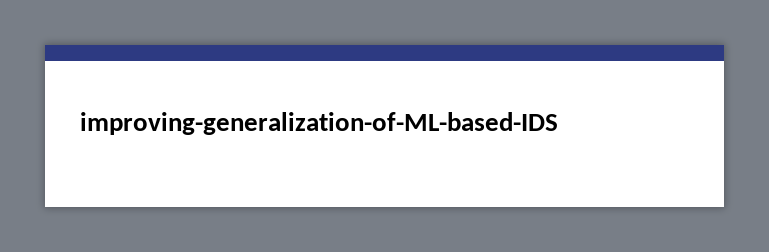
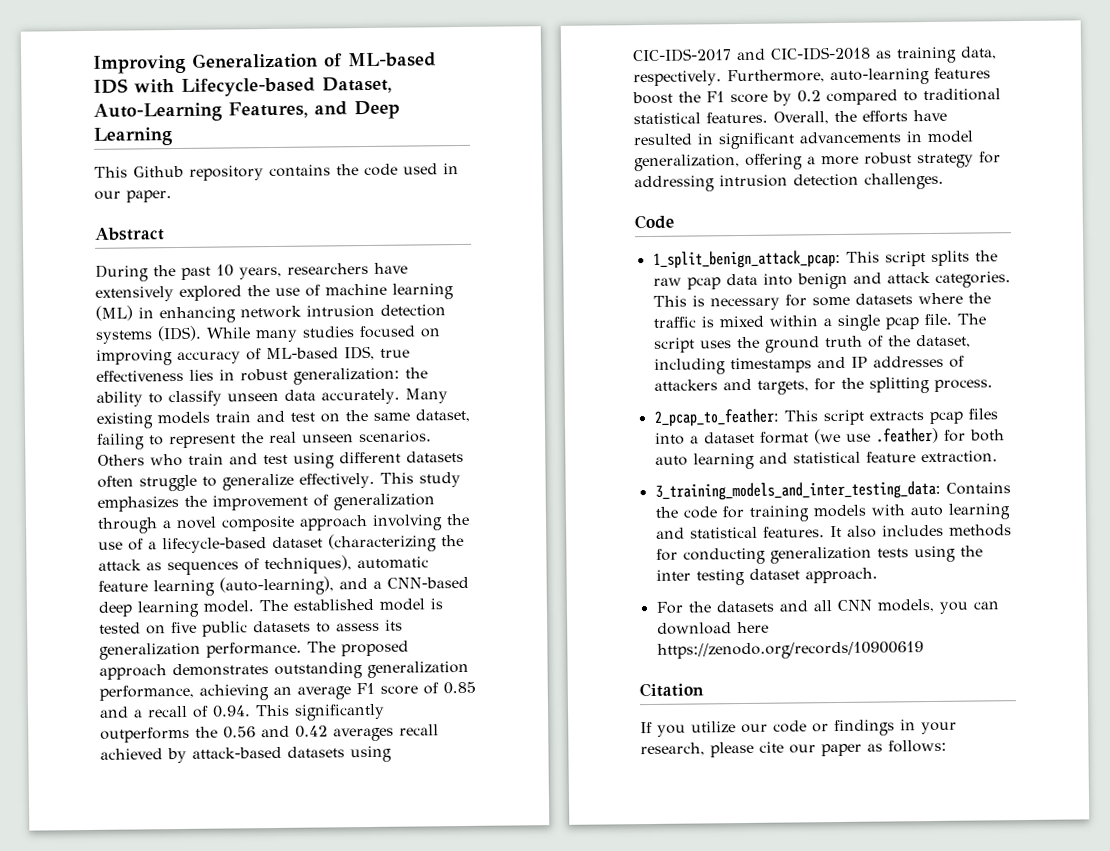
- improving-generalization-of-ML-based-IDS
+ Improving Generalization of ML-based IDS with Lifecycle-based Dataset, Auto-Learning Features, and Deep Learning
+ This Github repository contains the code used in our paper.
+ Abstract
+ During the past 10 years, researchers have extensively explored the use of machine learning (ML) in enhancing network intrusion detection systems (IDS). While many studies focused on improving accuracy of ML-based IDS, true effectiveness lies in robust generalization: the ability to classify unseen data accurately. Many existing models train and test on the same dataset, failing to represent the real unseen scenarios. Others who train and test using different datasets often struggle to generalize effectively. This study emphasizes the improvement of generalization through a novel composite approach involving the use of a lifecycle-based dataset (characterizing the attack as sequences of techniques), automatic feature learning (auto-learning), and a CNN-based deep learning model. The established model is tested on five public datasets to assess its generalization performance. The proposed approach demonstrates outstanding generalization performance, achieving an average F1 score of 0.85 and a recall of 0.94. This significantly outperforms the 0.56 and 0.42 averages recall achieved by attack-based datasets using CIC-IDS-2017 and CIC-IDS-2018 as training data, respectively. Furthermore, auto-learning features boost the F1 score by 0.2 compared to traditional statistical features. Overall, the efforts have resulted in significant advancements in model generalization, offering a more robust strategy for addressing intrusion detection challenges.
+ Code
+ 1_split_benign_attack_pcap: This script splits the raw pcap data into benign and attack categories. This is necessary for some datasets where the traffic is mixed within a single pcap file. The script uses the ground truth of the dataset, including timestamps and IP addresses of attackers and targets, for the splitting process.
+ 2_pcap_to_feather: This script extracts pcap files into a dataset format (we use .feather) for both auto learning and statistical feature extraction.
+ 3_training_models_and_inter_testing_data: Contains the code for training models with auto learning and statistical features. It also includes methods for conducting generalization tests using the inter testing dataset approach.
+ For the datasets and all CNN models, you can download here https://zenodo.org/records/10900619
+ Citation
+ If you utilize our code or findings in your research, please cite our paper as follows:

